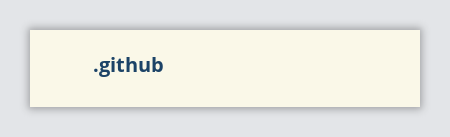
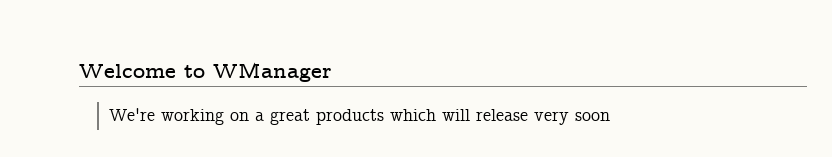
- .github
+ Welcome to WManager
+ We're working on a great products which will release very soon

